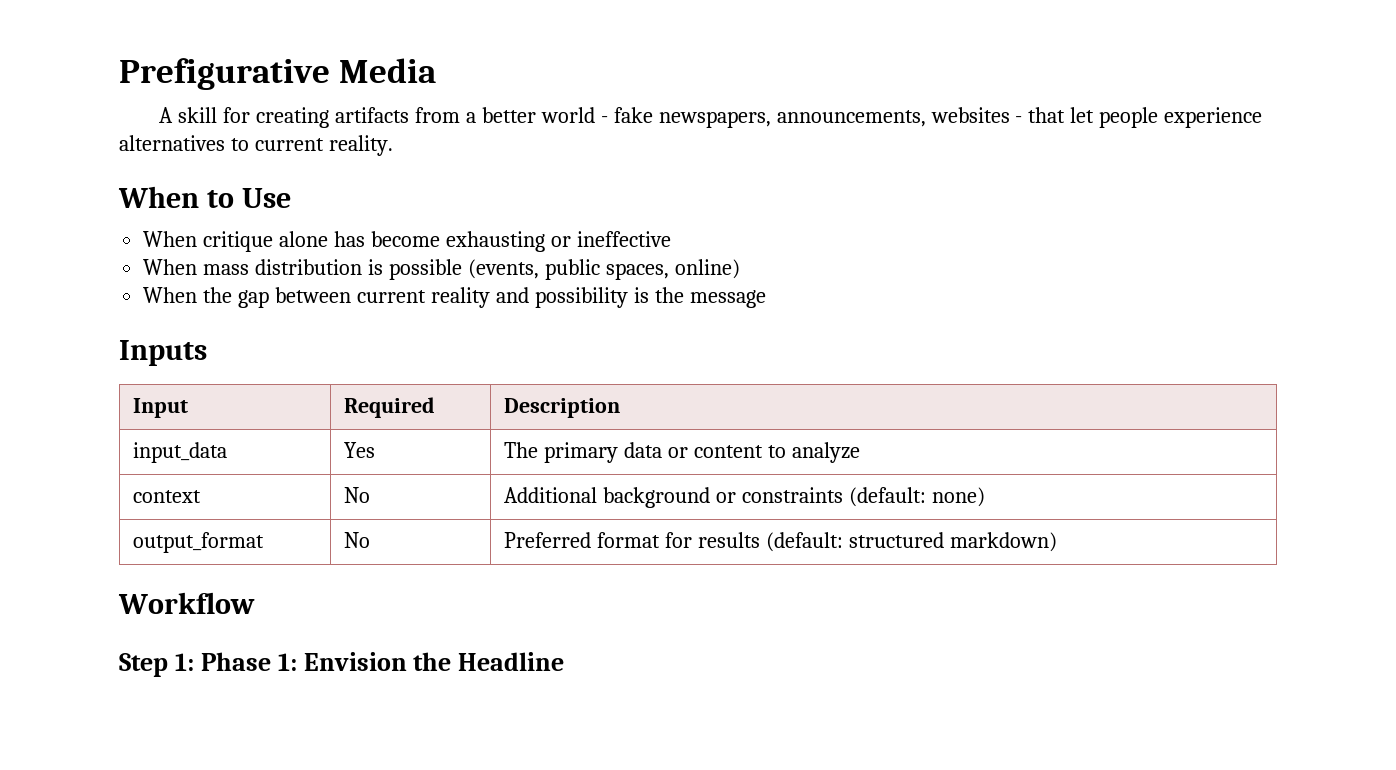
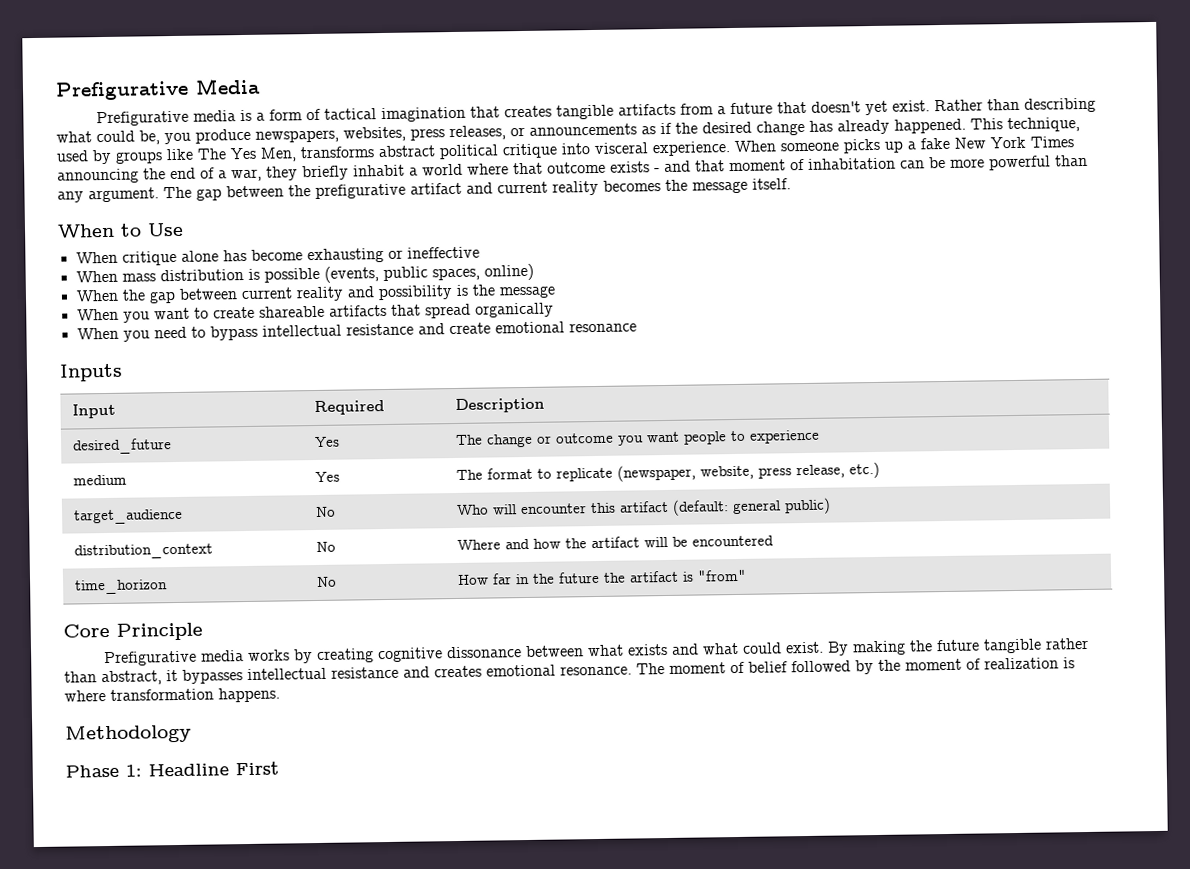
- A skill for creating artifacts from a better world - fake newspapers, announcements, websites - that let people experience alternatives to current reality.
+ Prefigurative media is a form of tactical imagination that creates tangible artifacts from a future that doesn't yet exist. Rather than describing what could be, you produce newspapers, websites, press releases, or announcements as if the desired change has already happened. This technique, used by groups like The Yes Men, transforms abstract political critique into visceral experience. When someone picks up a fake New York Times announcing the end of a war, they briefly inhabit a world where that outcome exists - and that moment of inhabitation can be more powerful than any argument. The gap between the prefigurative artifact and current reality becomes the message itself.
+ When you want to create shareable artifacts that spread organically
+ When you need to bypass intellectual resistance and create emotional resonance
- input_data | Yes | The primary data or content to analyze
- context | No | Additional background or constraints (default: none)
- output_format | No | Preferred format for results (default: structured markdown)
- Workflow
- Step 1: Phase 1: Envision the Headline
+ desired_future | Yes | The change or outcome you want people to experience
+ medium | Yes | The format to replicate (newspaper, website, press release, etc.)
+ target_audience | No | Who will encounter this artifact (default: general public)
+ distribution_context | No | Where and how the artifact will be encountered
+ time_horizon | No | How far in the future the artifact is "from"
+ Core Principle
+ Prefigurative media works by creating cognitive dissonance between what exists and what could exist. By making the future tangible rather than abstract, it bypasses intellectual resistance and creates emotional resonance. The moment of belief followed by the moment of realization is where transformation happens.
+ Methodology
+ Phase 1: Headline First

